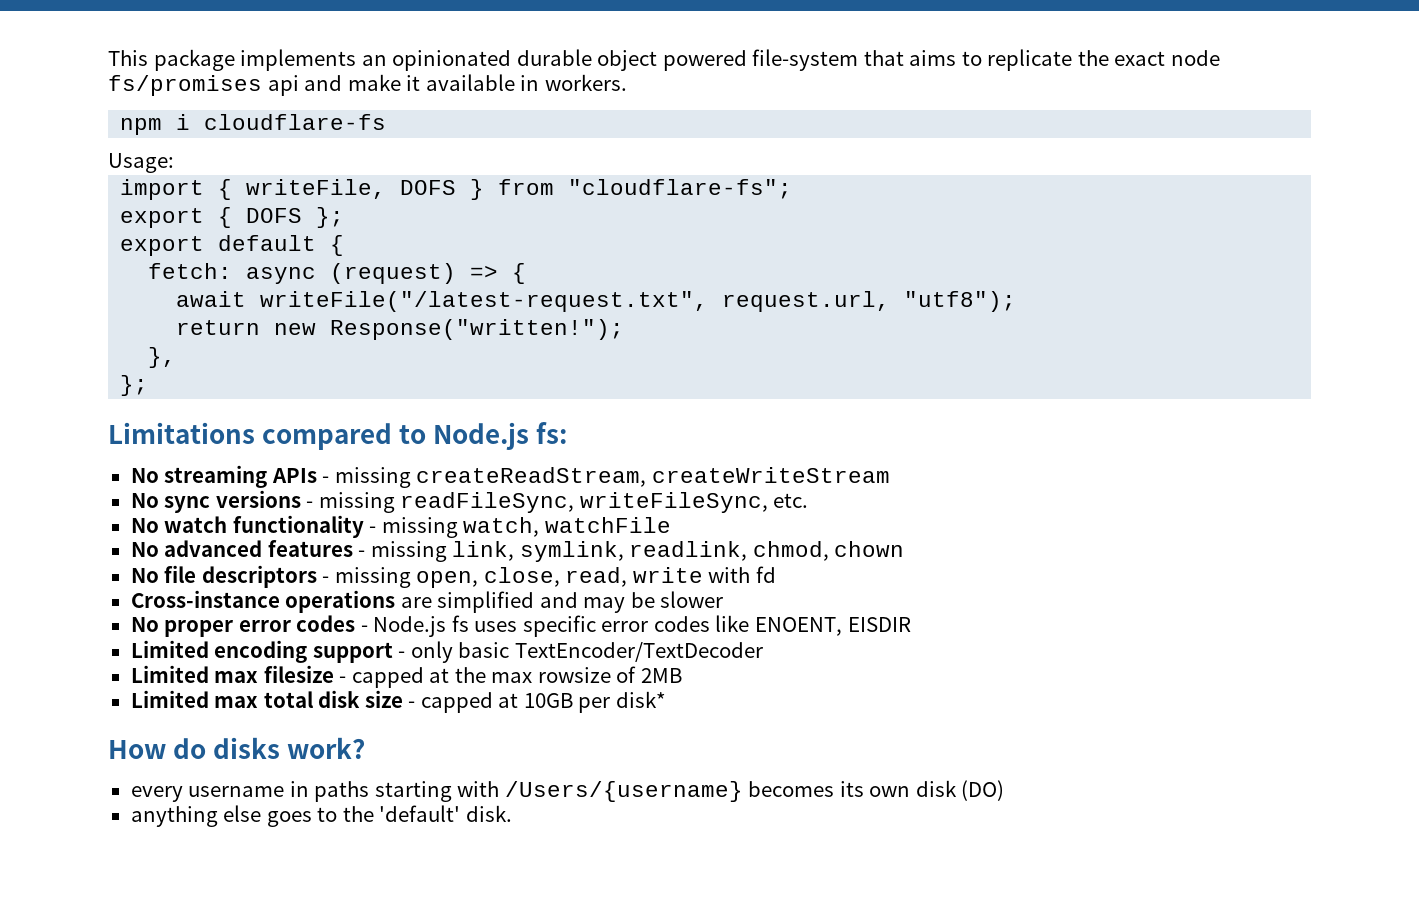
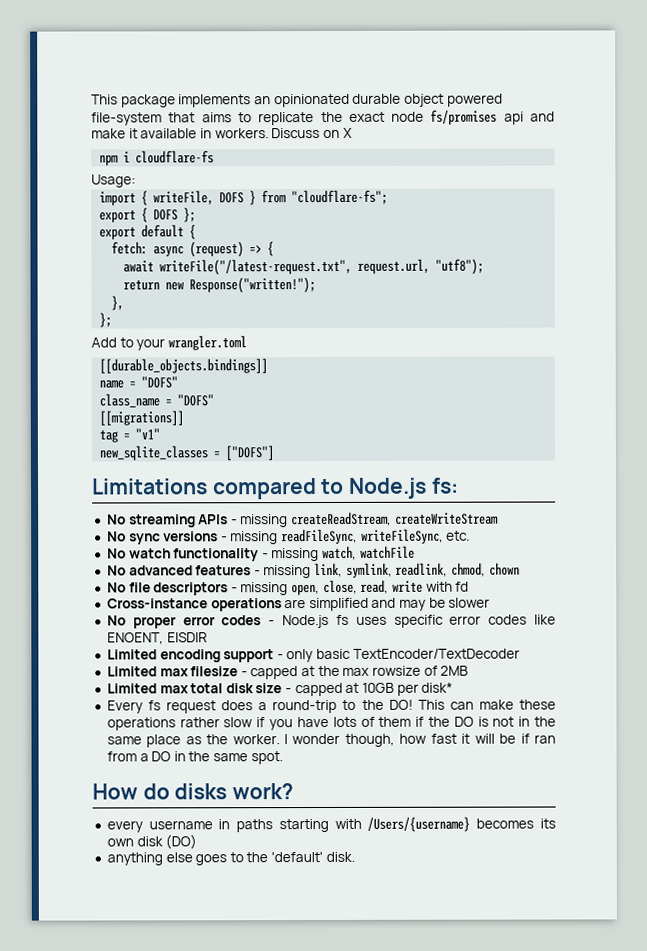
+ Discuss on X
+ Add to your wrangler.toml
+ [[durable_objects.bindings]]
+ name = "DOFS"
+ class_name = "DOFS"
+ [[migrations]]
+ tag = "v1"
+ new_sqlite_classes = ["DOFS"]
+ Every fs request does a round-trip to the DO! This can make these operations rather slow if you have lots of them if the DO is not in the same place as the worker. I wonder though, how fast it will be if ran from a DO in the same spot.

